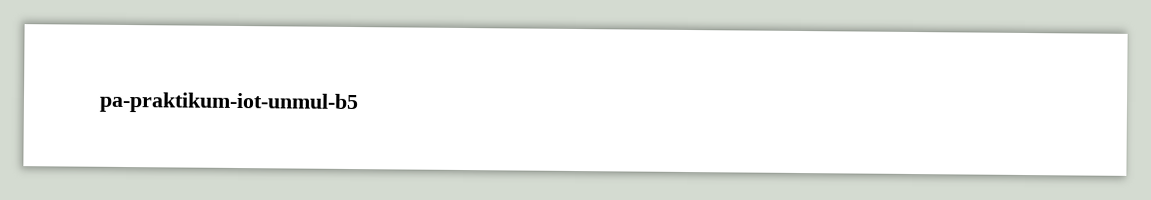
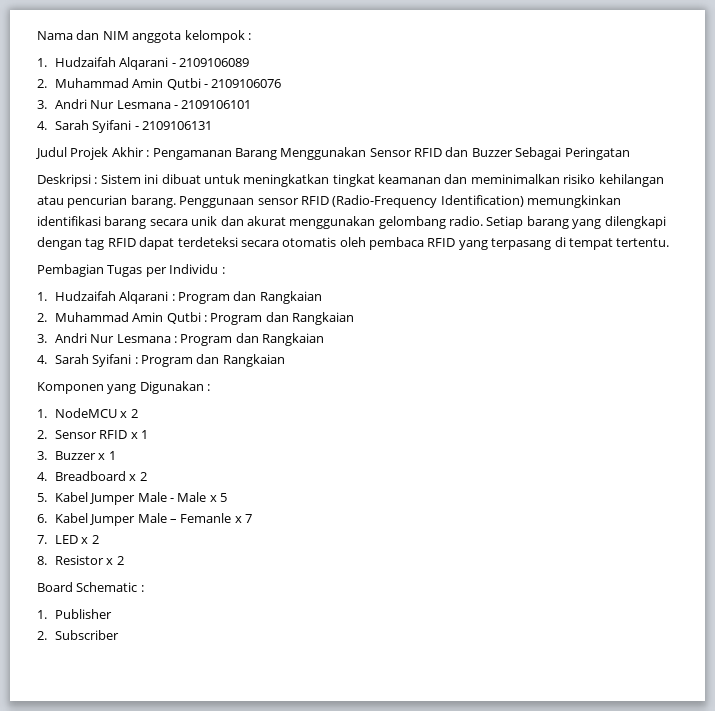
- pa-praktikum-iot-unmul-b5
+ Nama dan NIM anggota kelompok :
+ 1. Hudzaifah Alqarani - 2109106089
+ 2. Muhammad Amin Qutbi - 2109106076
+ 3. Andri Nur Lesmana - 2109106101
+ 4. Sarah Syifani - 2109106131
+ Judul Projek Akhir : Pengamanan Barang Menggunakan Sensor RFID dan Buzzer Sebagai Peringatan
+ Deskripsi : Sistem ini dibuat untuk meningkatkan tingkat keamanan dan meminimalkan risiko kehilangan atau pencurian barang. Penggunaan sensor RFID (Radio-Frequency Identification) memungkinkan identifikasi barang secara unik dan akurat menggunakan gelombang radio. Setiap barang yang dilengkapi dengan tag RFID dapat terdeteksi secara otomatis oleh pembaca RFID yang terpasang di tempat tertentu.
+ Pembagian Tugas per Individu :
+ 1. Hudzaifah Alqarani : Program dan Rangkaian
+ 2. Muhammad Amin Qutbi : Program dan Rangkaian
+ 3. Andri Nur Lesmana : Program dan Rangkaian
+ 4. Sarah Syifani : Program dan Rangkaian
+ Komponen yang Digunakan :
+ 1. NodeMCU x 2
+ 2. Sensor RFID x 1
+ 3. Buzzer x 1
+ 4. Breadboard x 2
+ 5. Kabel Jumper Male - Male x 5
+ 6. Kabel Jumper Male – Femanle x 7
+ 7. LED x 2
+ 8. Resistor x 2
+ Board Schematic :
+ 1. Publisher
+ 2. Subscriber

